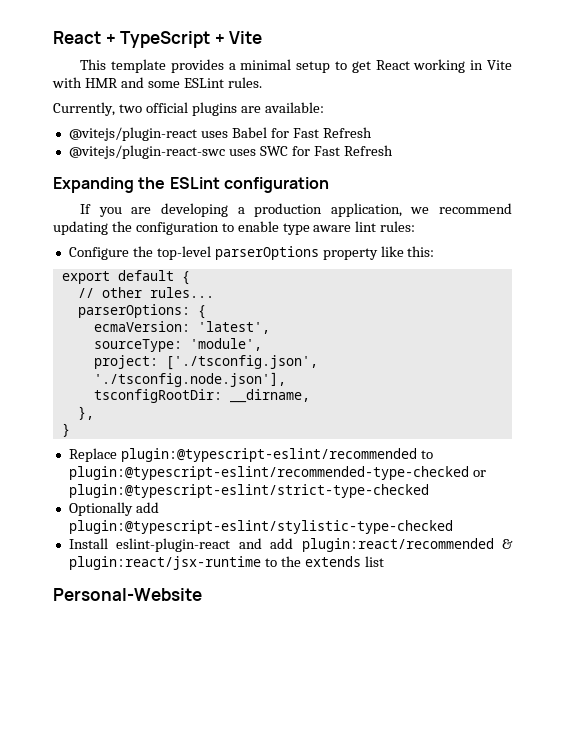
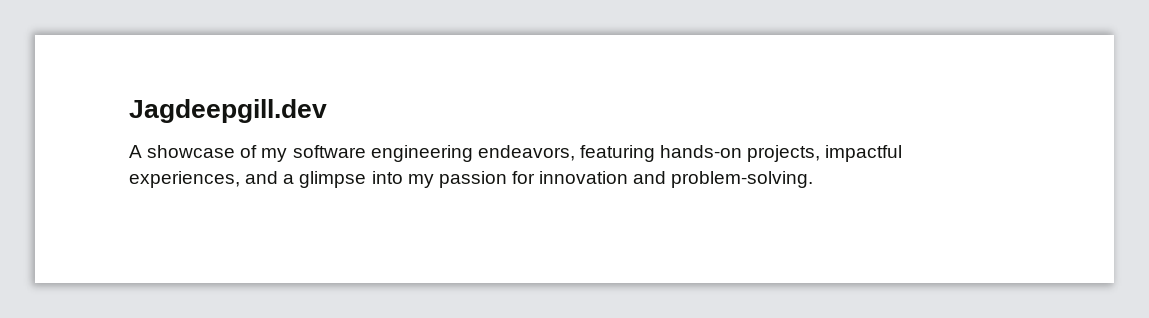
- React + TypeScript + Vite
- This template provides a minimal setup to get React working in Vite with HMR and some ESLint rules.
- Currently, two official plugins are available:
- @vitejs/plugin-react uses Babel for Fast Refresh
- @vitejs/plugin-react-swc uses SWC for Fast Refresh
- Expanding the ESLint configuration
- If you are developing a production application, we recommend updating the configuration to enable type aware lint rules:
- Configure the top-level parserOptions property like this:
- export default {
- // other rules...
- parserOptions: {
- ecmaVersion: 'latest',
- sourceType: 'module',
- project: ['./tsconfig.json', './tsconfig.node.json'],
- tsconfigRootDir: __dirname,
- },
- }
- Replace plugin:@typescript-eslint/recommended to plugin:@typescript-eslint/recommended-type-checked or plugin:@typescript-eslint/strict-type-checked
- Optionally add plugin:@typescript-eslint/stylistic-type-checked
- Install eslint-plugin-react and add plugin:react/recommended & plugin:react/jsx-runtime to the extends list
- Personal-Website
+ Jagdeepgill.dev
+ A showcase of my software engineering endeavors, featuring hands-on projects, impactful experiences, and a glimpse into my passion for innovation and problem-solving.

